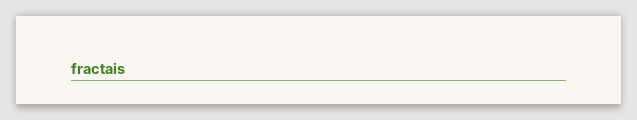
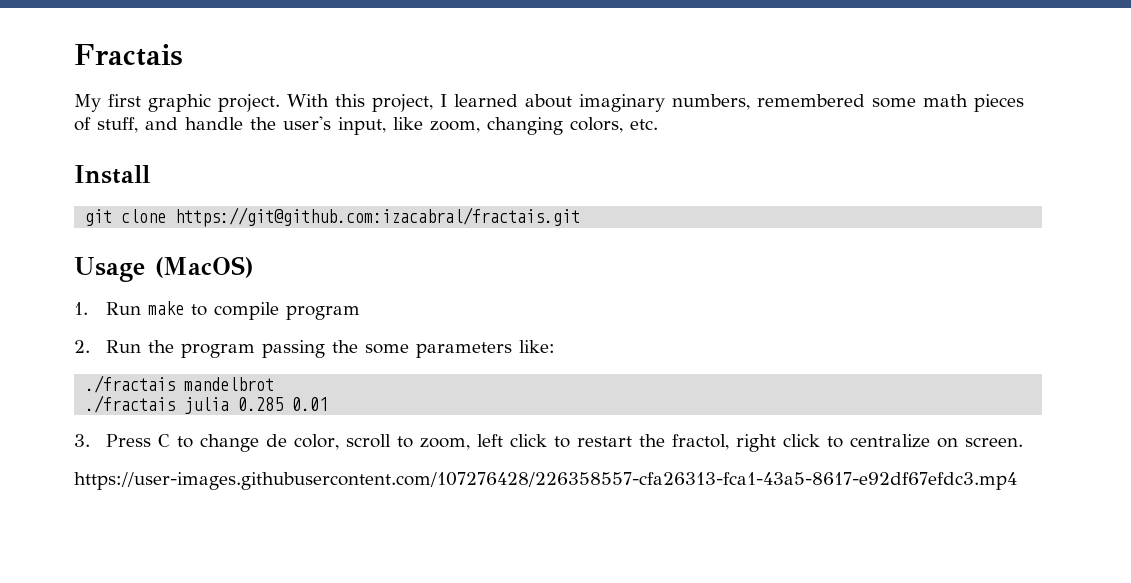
- fractais
+ Fractais
+ My first graphic project. With this project, I learned about imaginary numbers, remembered some math pieces of stuff, and handle the user's input, like zoom, changing colors, etc.
+ Install
+ git clone https://git@github.com:izacabral/fractais.git
+ Usage (MacOS)
+ 1. Run make to compile program
+ 2. Run the program passing the some parameters like:
+ ./fractais mandelbrot
+ ./fractais julia 0.285 0.01
+ 3. Press C to change de color, scroll to zoom, left click to restart the fractol, right click to centralize on screen.
+ https://user-images.githubusercontent.com/107276428/226358557-cfa26313-fca1-43a5-8617-e92df67efdc3.mp4

